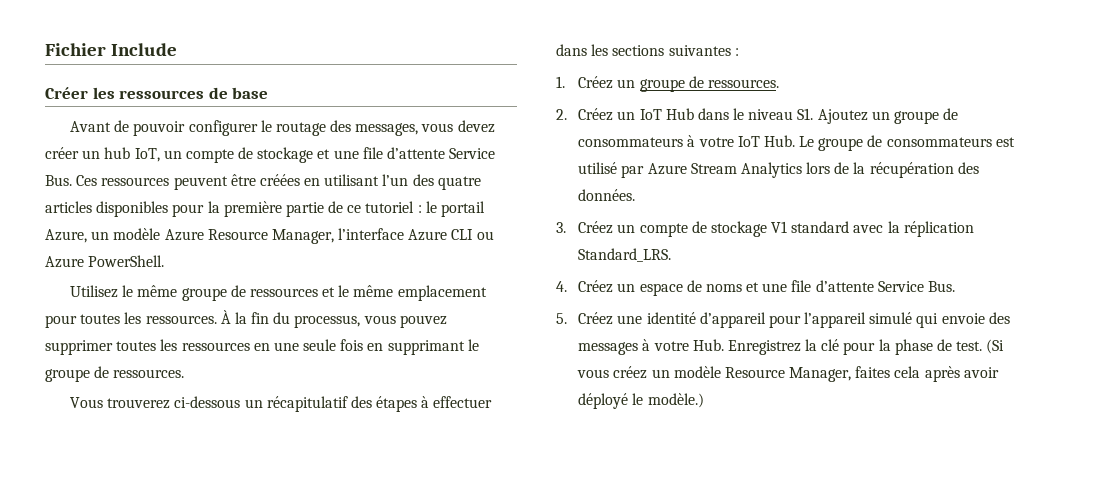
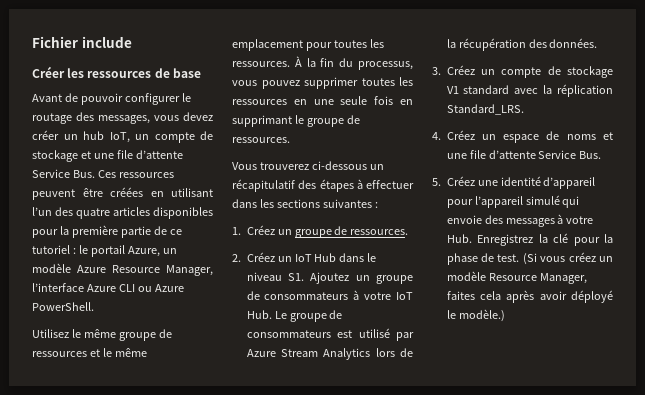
- Fichier Include
+ Fichier include

